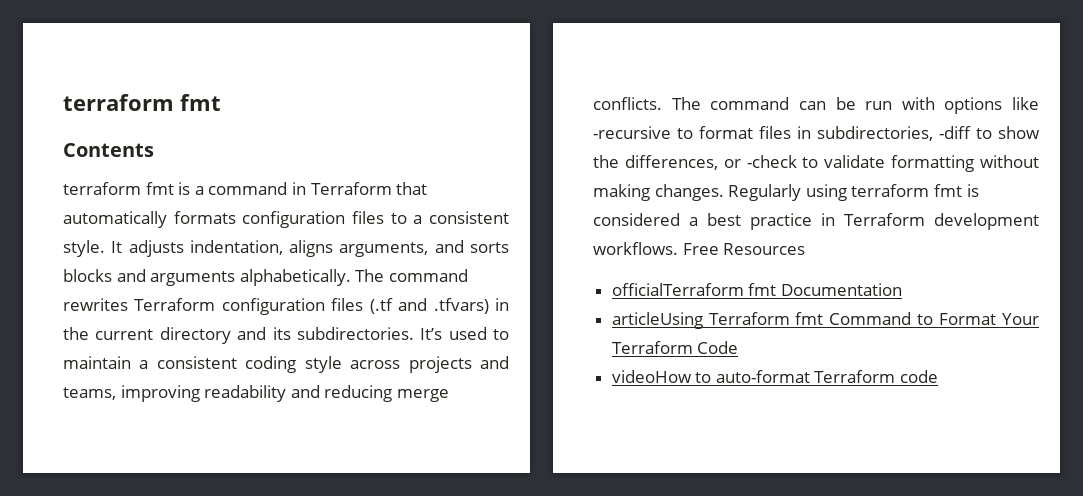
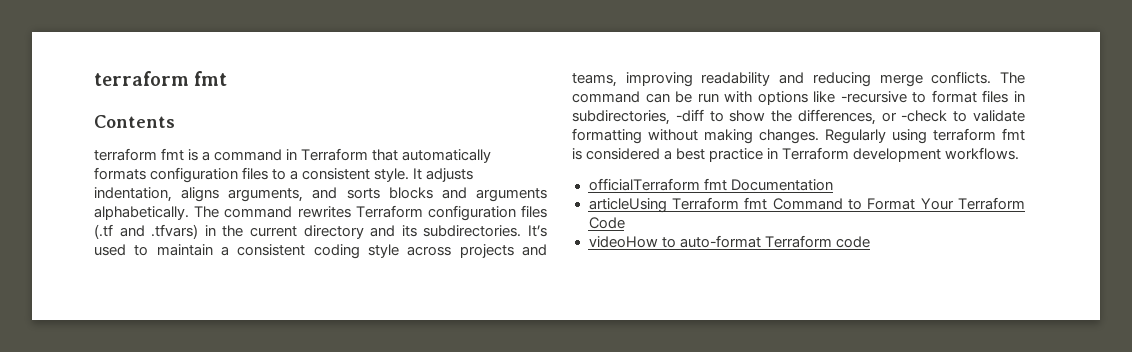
- Free Resources

